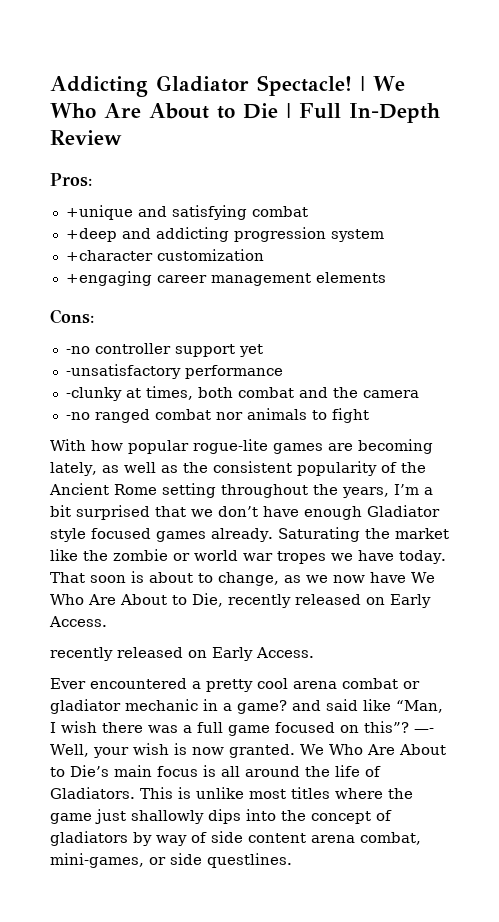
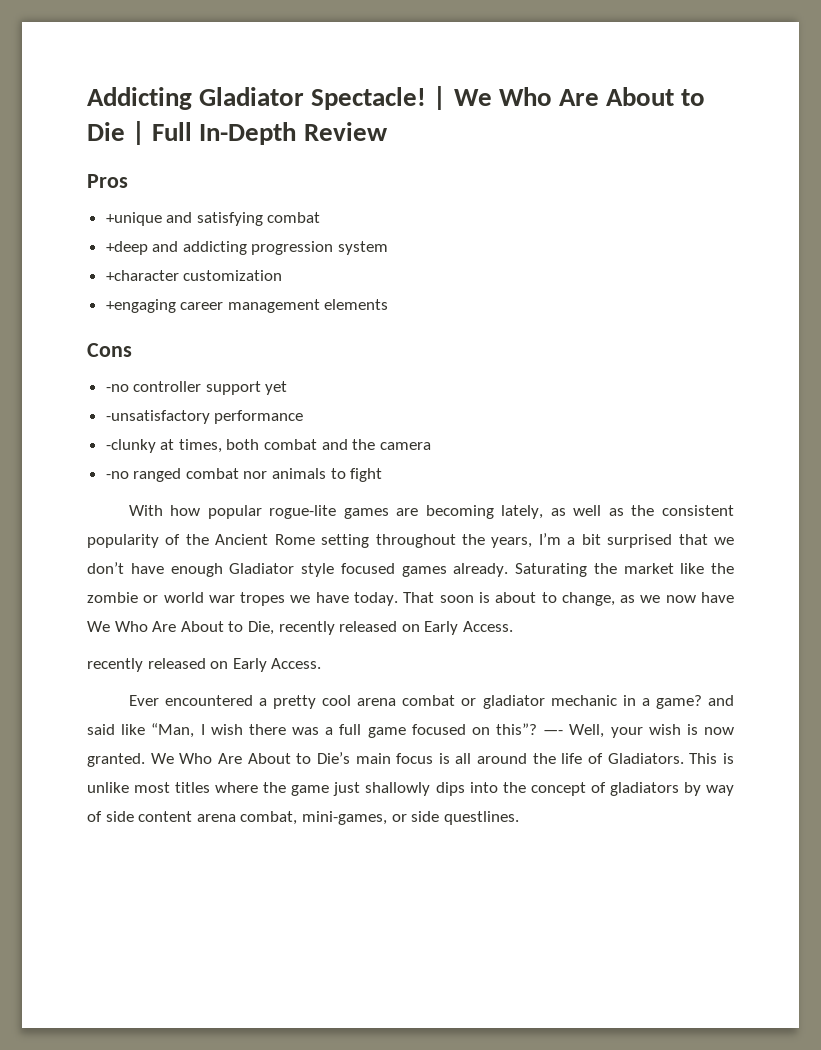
- Pros:
+ Pros
- Cons:
+ Cons

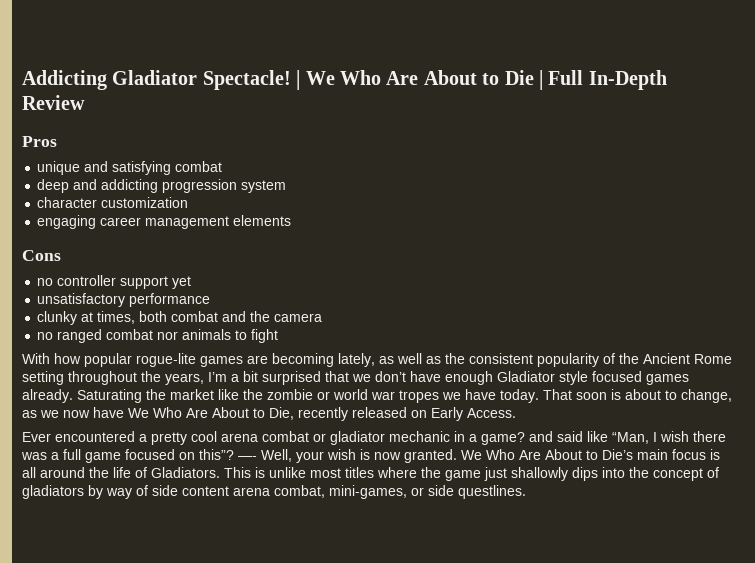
- +unique and satisfying combat
+ unique and satisfying combat
- +deep and addicting progression system
+ deep and addicting progression system
- +character customization
+ character customization
- +engaging career management elements
+ engaging career management elements
- -no controller support yet
+ no controller support yet
- -unsatisfactory performance
+ unsatisfactory performance
- -clunky at times, both combat and the camera
+ clunky at times, both combat and the camera
- -no ranged combat nor animals to fight
+ no ranged combat nor animals to fight
  That soon is about to change, as we now have We Who Are About to Die, recently released on Early Access.
- recently released on Early Access.

